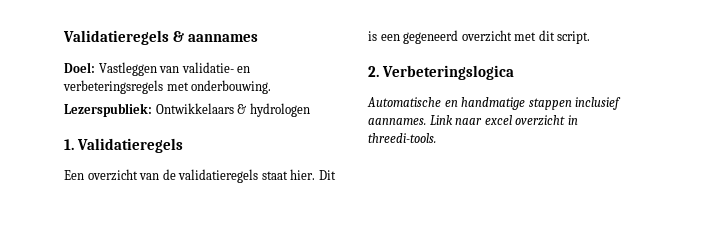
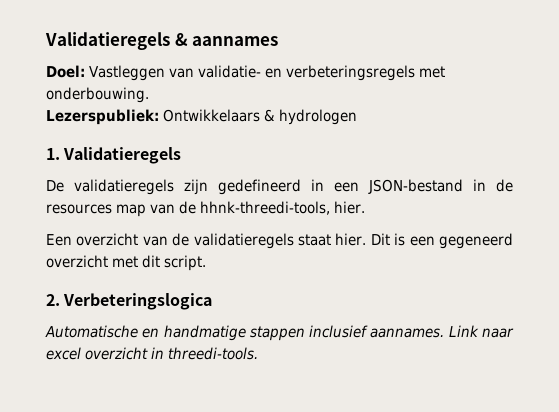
+ De validatieregels zijn gedefineerd in een JSON-bestand in de resources map van de hhnk-threedi-tools, hier.

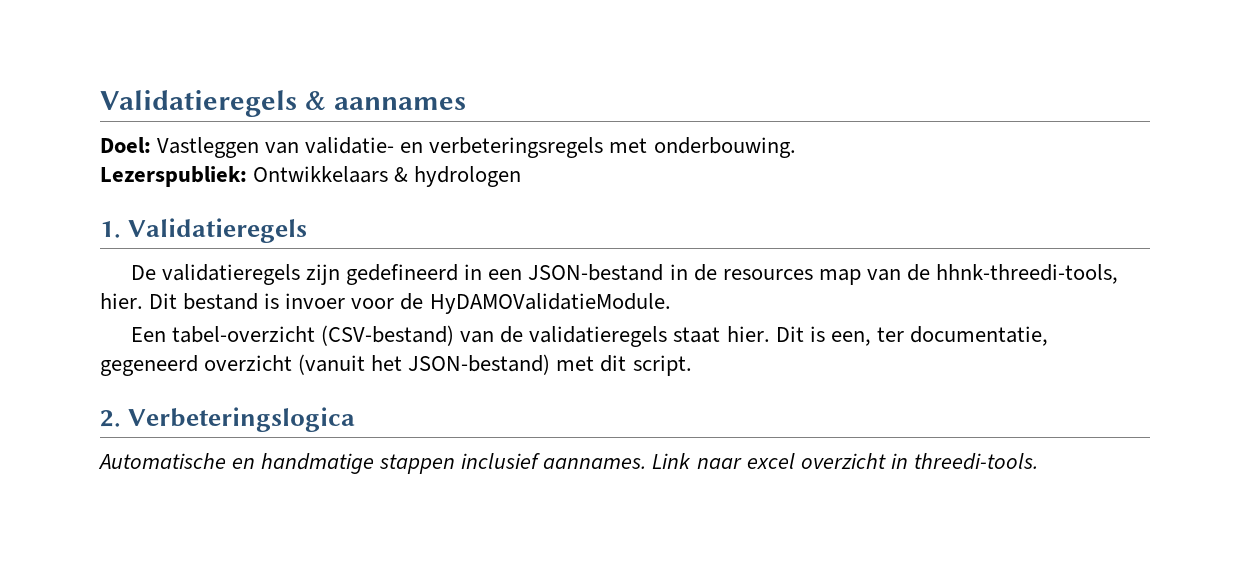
+ Dit bestand is invoer voor de HyDAMOValidatieModule.
- Een overzicht van de validatieregels staat hier.
+ Een tabel-overzicht (CSV-bestand) van de validatieregels staat hier.
- Dit is een gegeneerd overzicht met dit script.
+ Dit is een, ter documentatie, gegeneerd overzicht (vanuit het JSON-bestand) met dit script.

